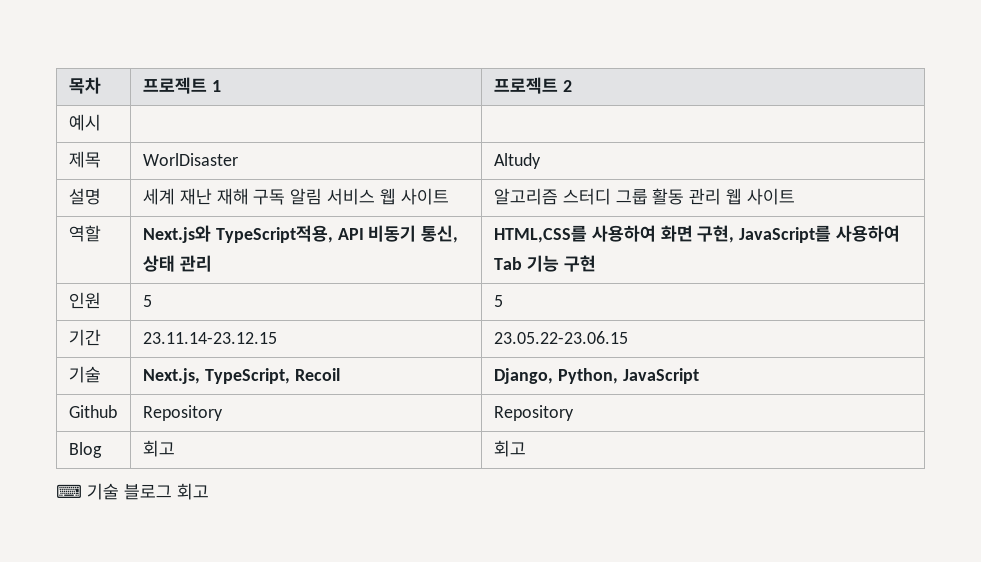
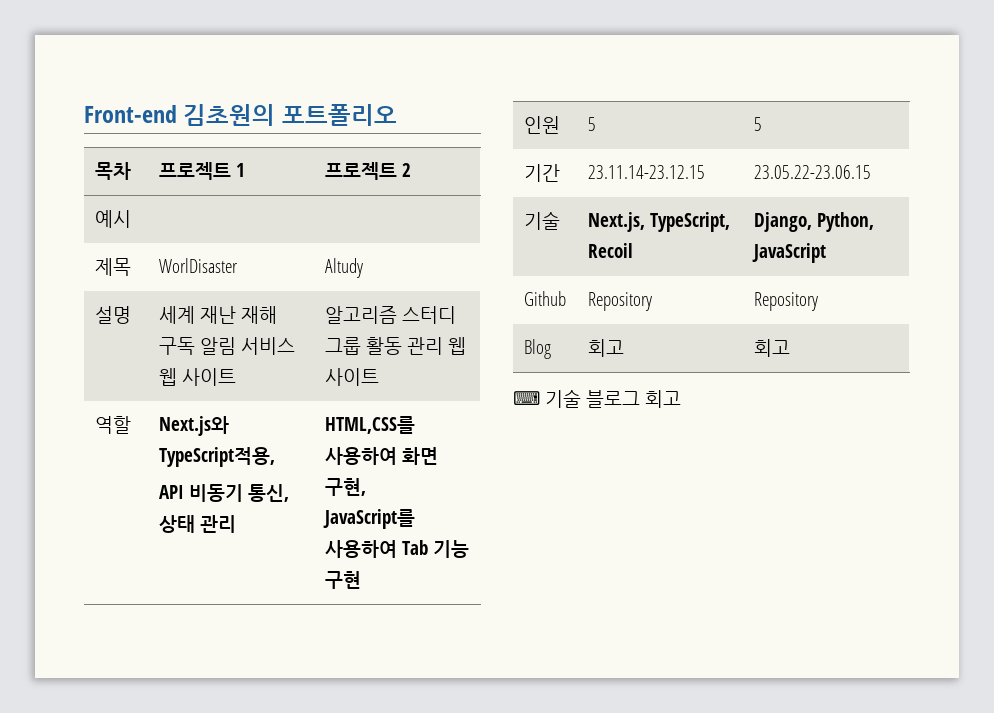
+ Front-end 김초원의 포트폴리오
- 역할 | Next.js와 TypeScript적용, API 비동기 통신, 상태 관리 | HTML,CSS를 사용하여 화면 구현, JavaScript를 사용하여 Tab 기능 구현
+ 역할 | Next.js와 TypeScript적용,
+ API 비동기 통신, 상태 관리 | HTML,CSS를 사용하여 화면 구현,
+ JavaScript를 사용하여 Tab 기능 구현

